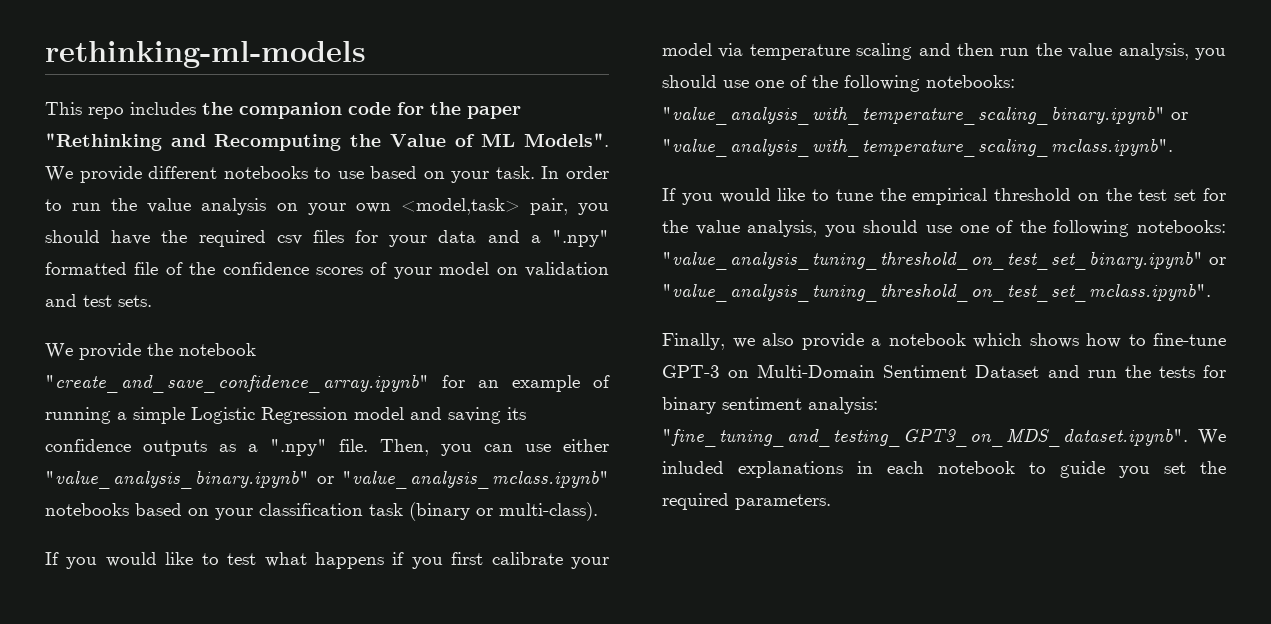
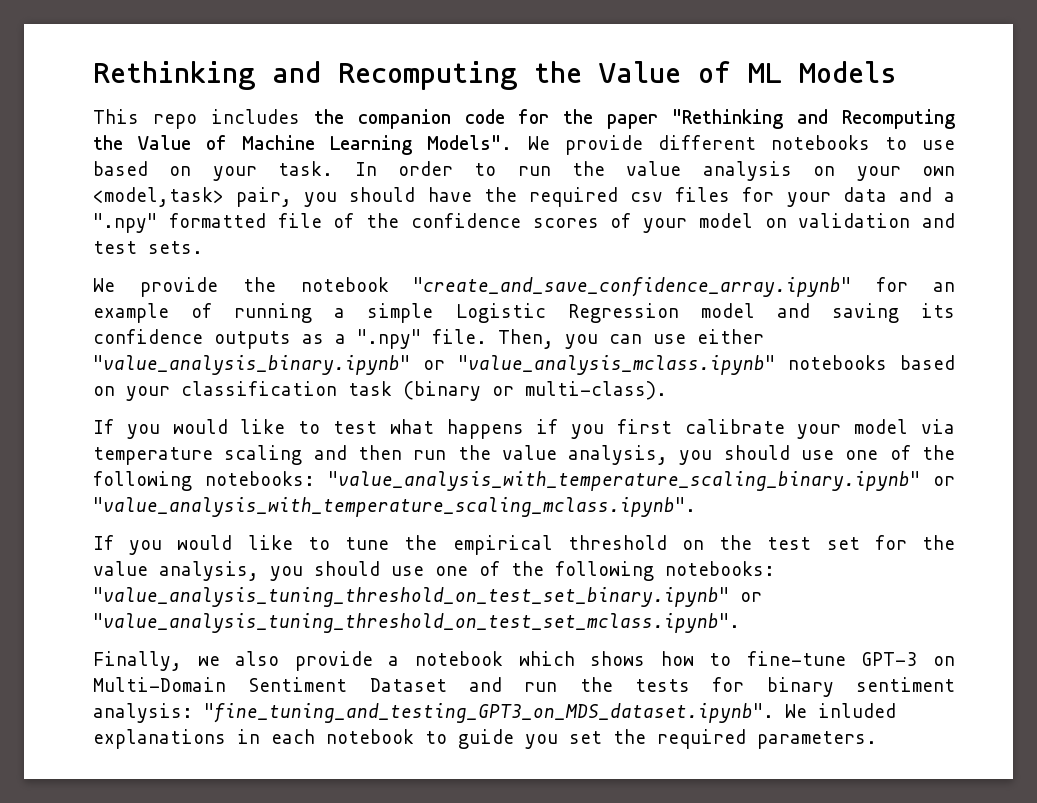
- rethinking-ml-models
+ Rethinking and Recomputing the Value of ML Models
- This repo includes the companion code for the paper "Rethinking and Recomputing the Value of ML Models".
+ This repo includes the companion code for the paper "Rethinking and Recomputing the Value of Machine Learning Models".

